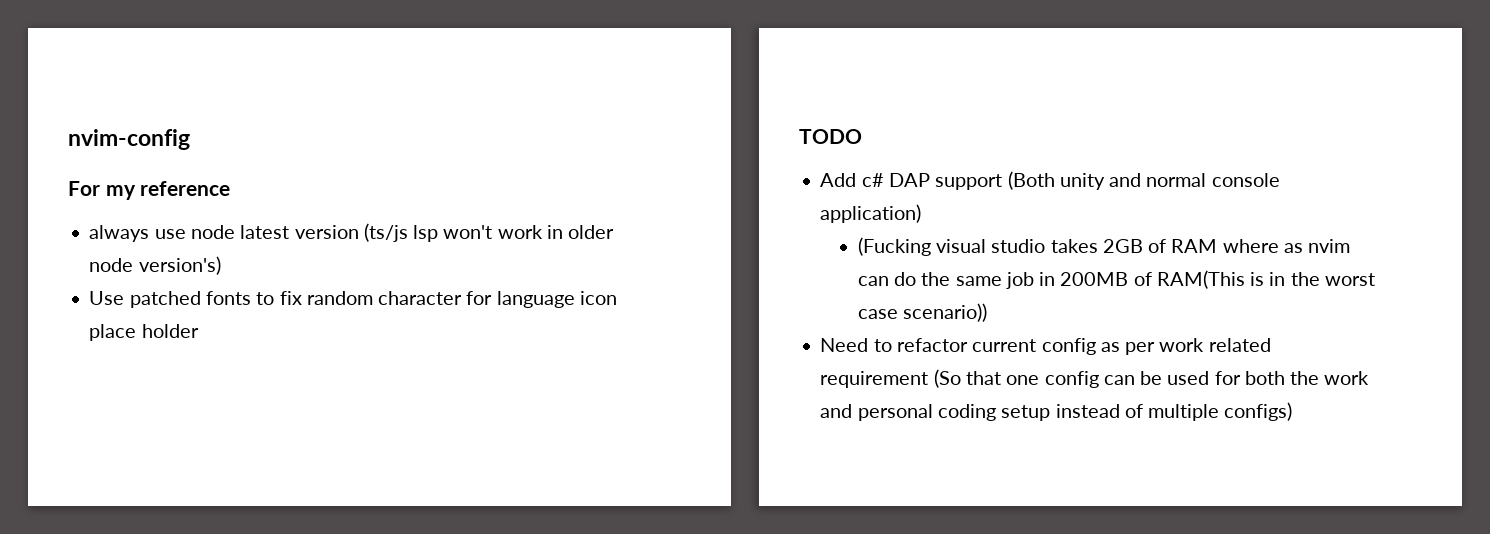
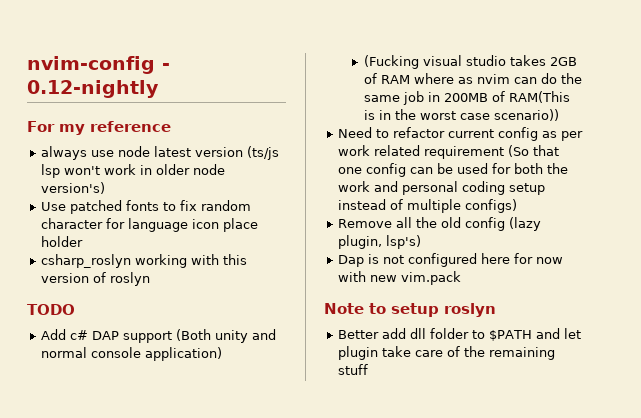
- nvim-config
+ nvim-config - 0.12-nightly
+ csharp_roslyn working with this version of roslyn
+ Remove all the old config (lazy plugin, lsp's)
+ Dap is not configured here for now with new vim.pack
+ Note to setup roslyn
+ Better add dll folder to $PATH and let plugin take care of the remaining stuff

